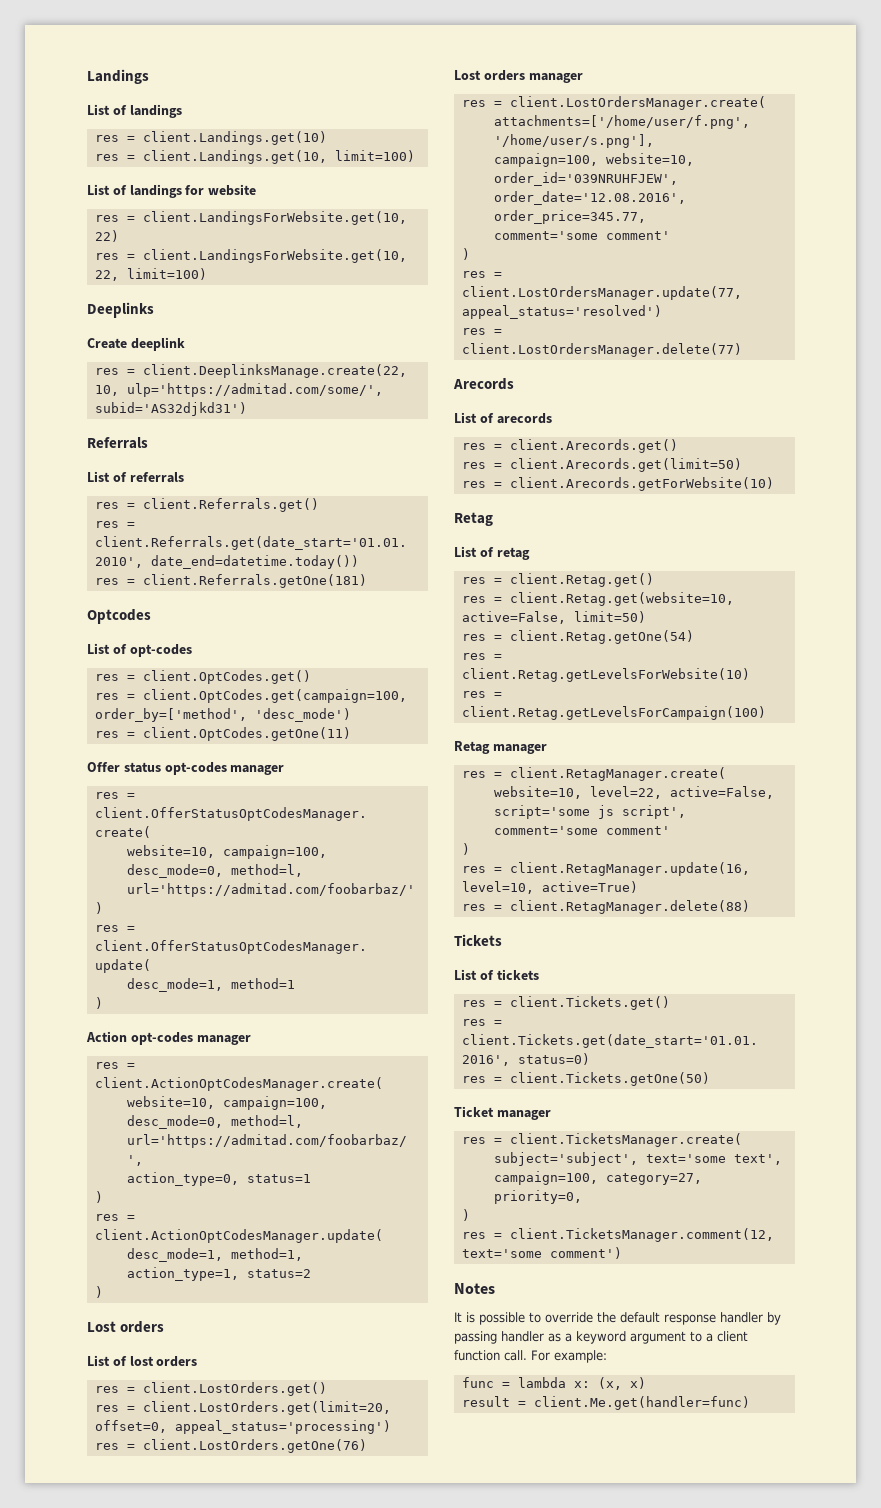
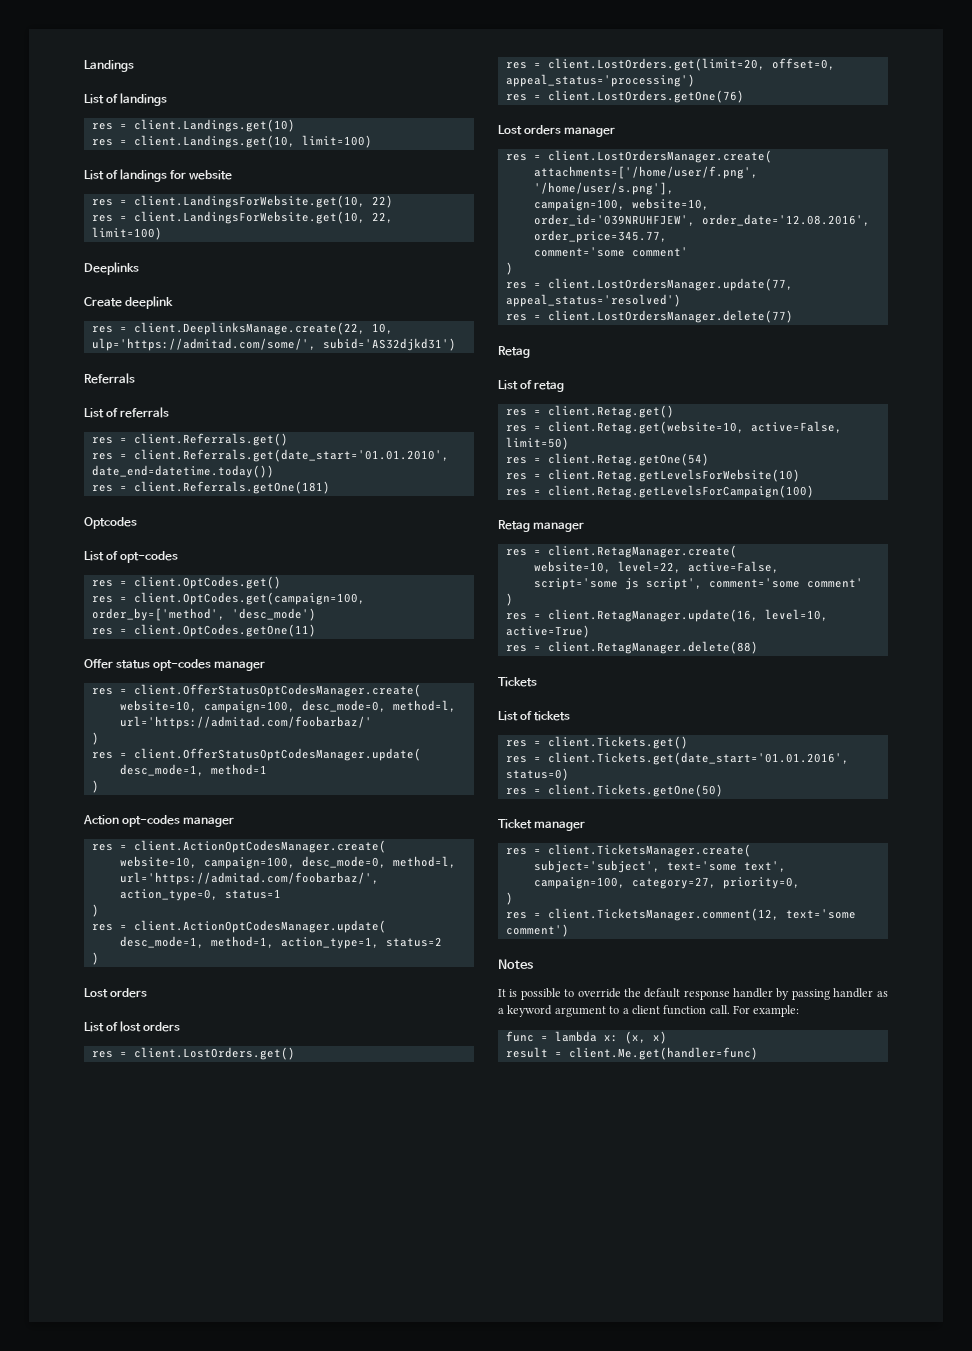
- Arecords
- List of arecords
- res = client.Arecords.get()
- res = client.Arecords.get(limit=50)
- res = client.Arecords.getForWebsite(10)

